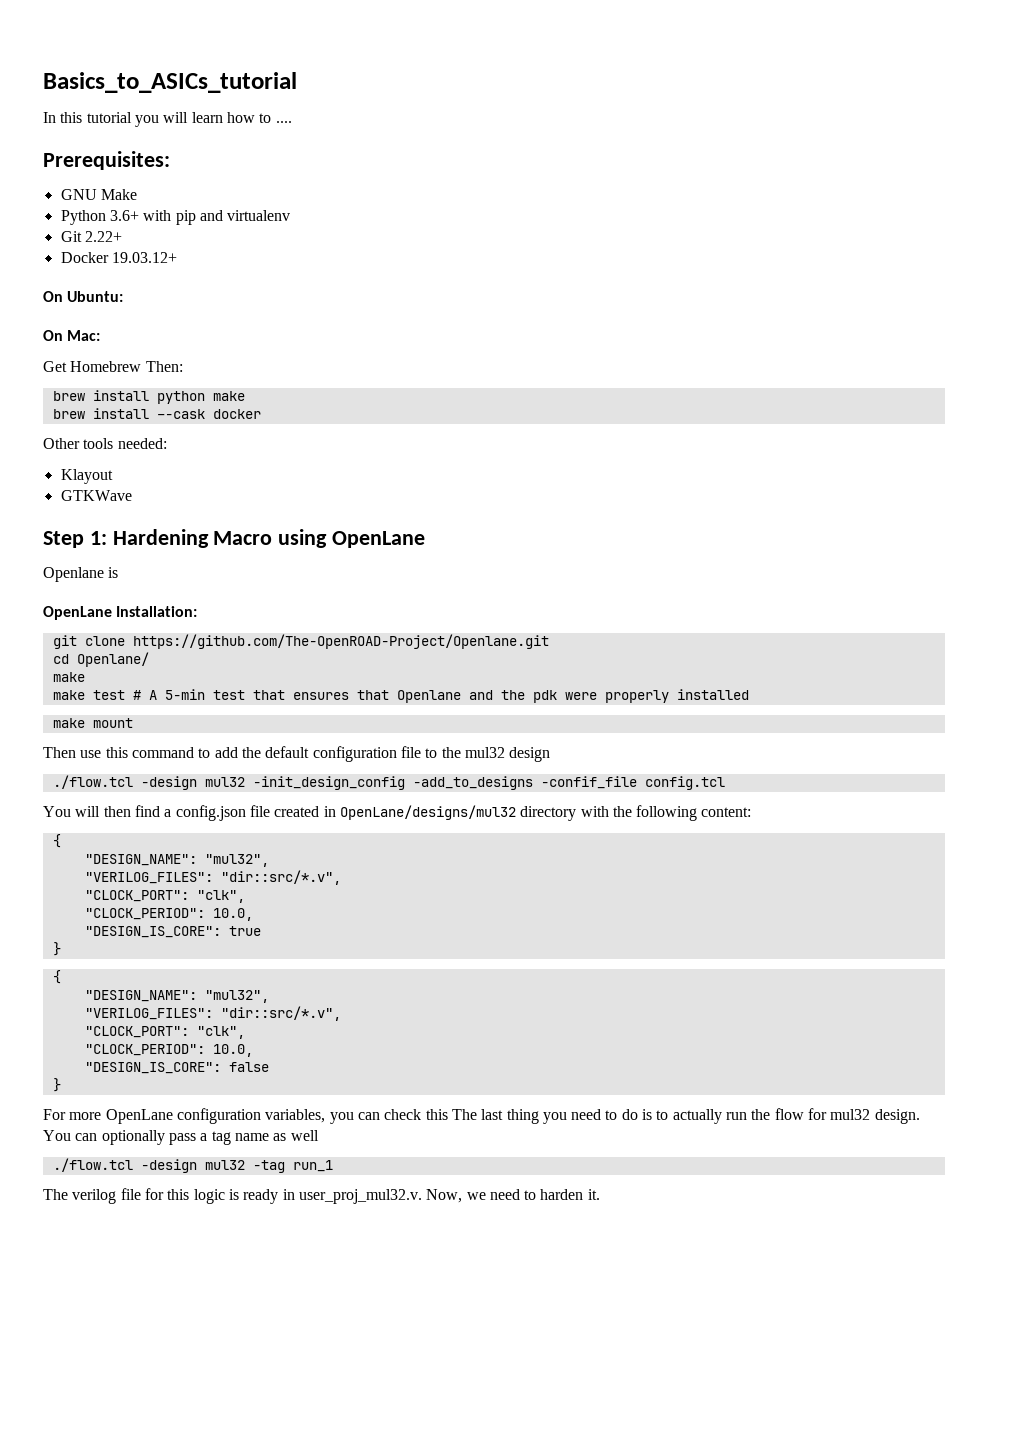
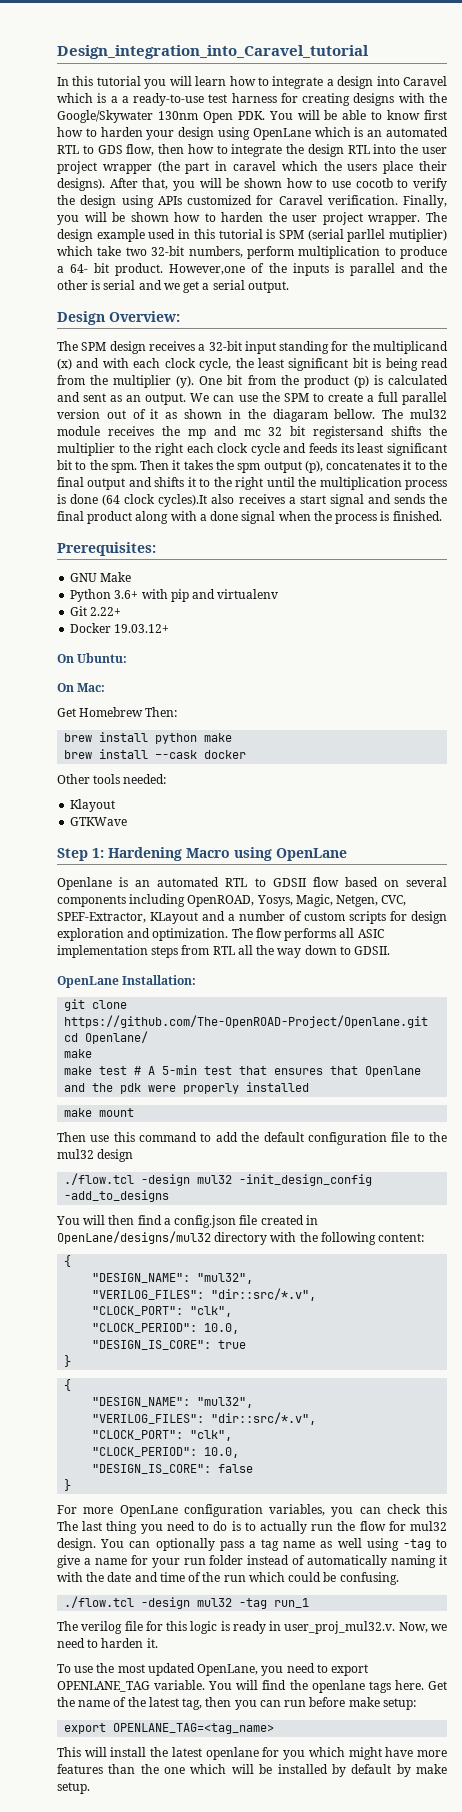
- Basics_to_ASICs_tutorial
+ Design_integration_into_Caravel_tutorial
- In this tutorial you will learn how to ....
+ In this tutorial you will learn how to integrate a design into Caravel which is a a ready-to-use test harness for creating designs with the Google/Skywater 130nm Open PDK. You will be able to know first how to harden your design using OpenLane which is an automated RTL to GDS flow, then how to integrate the design RTL into the user project wrapper (the part in caravel which the users place their designs). After that, you will be shown how to use cocotb to verify the design using APIs customized for Caravel verification. Finally, you will be shown how to harden the user project wrapper. The design example used in this tutorial is SPM (serial parllel mutiplier) which take two 32-bit numbers, perform multiplication to produce a 64- bit product. However,one of the inputs is parallel and the other is serial and we get a serial output.
+ Design Overview:
+ The SPM design receives a 32-bit input standing for the multiplicand (x) and with each clock cycle, the least significant bit is being read from the multiplier (y). One bit from the product (p) is calculated and sent as an output. We can use the SPM to create a full parallel version out of it as shown in the diagaram bellow. The mul32 module receives the mp and mc 32 bit registersand shifts the multiplier to the right each clock cycle and feeds its least significant bit to the spm. Then it takes the spm output (p), concatenates it to the final output and shifts it to the right until the multiplication process is done (64 clock cycles).It also receives a start signal and sends the final product along with a done signal when the process is finished.
- Openlane is
+ Openlane is an automated RTL to GDSII flow based on several components including OpenROAD, Yosys, Magic, Netgen, CVC, SPEF-Extractor, KLayout and a number of custom scripts for design exploration and optimization. The flow performs all ASIC implementation steps from RTL all the way down to GDSII.
- ./flow.tcl -design mul32 -init_design_config -add_to_designs -confif_file config.tcl
+ ./flow.tcl -design mul32 -init_design_config -add_to_designs
- You can optionally pass a tag name as well
+ You can optionally pass a tag name as well using -tag to give a name for your run folder instead of automatically naming it with the date and time of the run which could be confusing.
+ To use the most updated OpenLane, you need to export OPENLANE_TAG variable. You will find the openlane tags here. Get the name of the latest tag, then you can run before make setup:
+ export OPENLANE_TAG=<tag_name>
+ This will install the latest openlane for you which might have more features than the one which will be installed by default by make setup.

